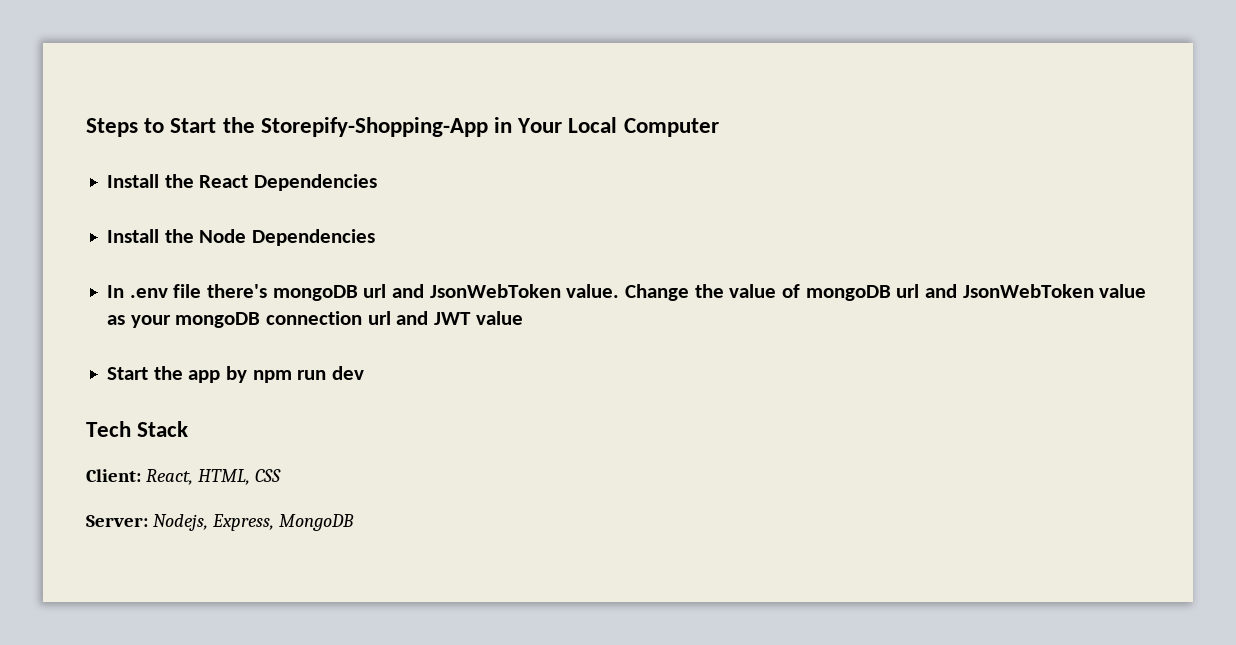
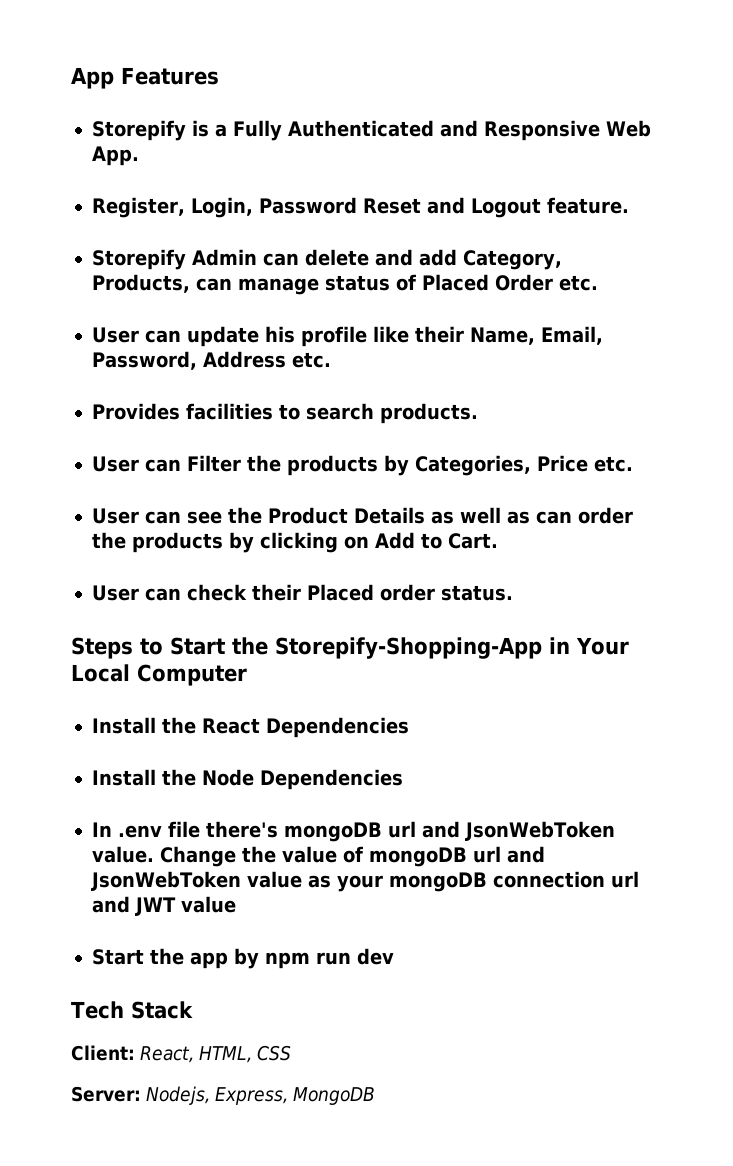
+ App Features
+ Storepify is a Fully Authenticated and Responsive Web App.
+ Register, Login, Password Reset and Logout feature.
+ Storepify Admin can delete and add Category, Products, can manage status of Placed Order etc.
+ User can update his profile like their Name, Email, Password, Address etc.
+ Provides facilities to search products.
+ User can Filter the products by Categories, Price etc.
+ User can see the Product Details as well as can order the products by clicking on Add to Cart.
+ User can check their Placed order status.

